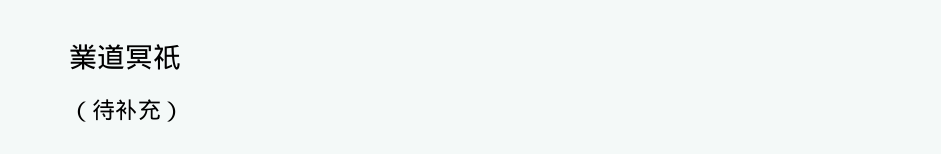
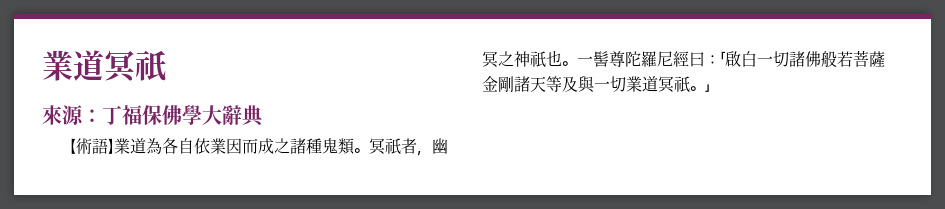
- （待补充）
+ 來源：丁福保佛學大辭典
+ 【術語】業道為各自依業因而成之諸種鬼類。冥祇者，幽冥之神祇也。一髻尊陀羅尼經曰：「啟白一切諸佛般若菩薩金剛諸天等及與一切業道冥祇。」

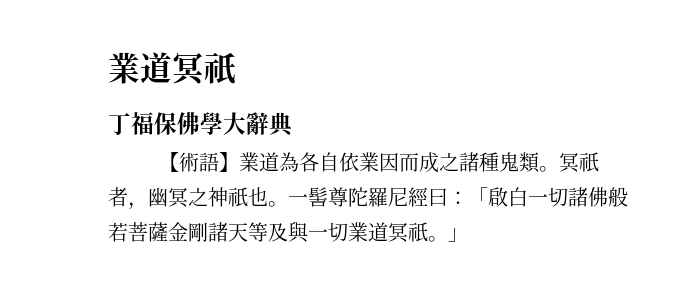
- 來源：丁福保佛學大辭典
+ 丁福保佛學大辭典

